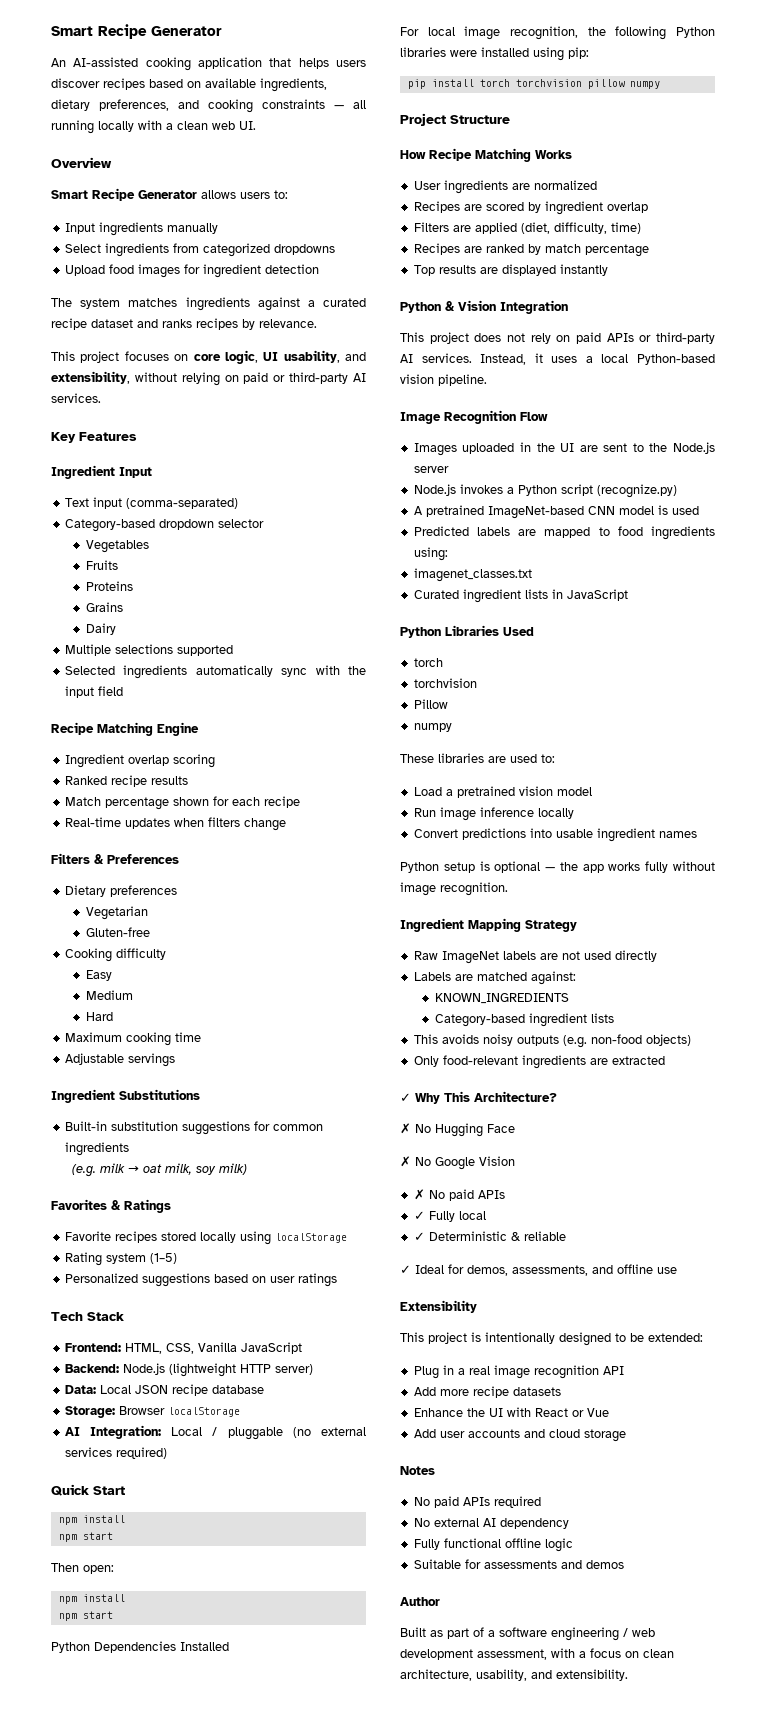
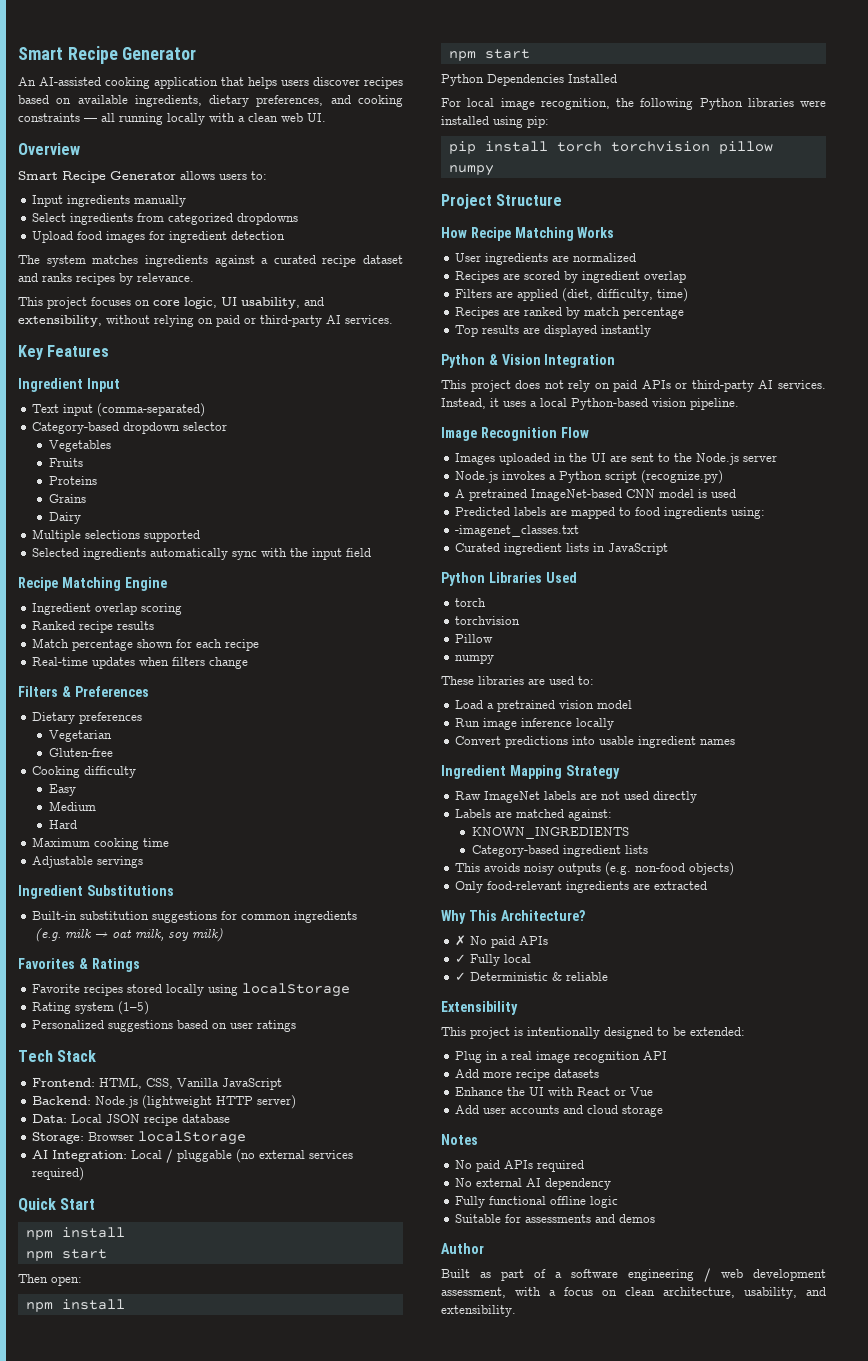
- imagenet_classes.txt
+ -imagenet_classes.txt
- Python setup is optional — the app works fully without image recognition.
- ✓ Why This Architecture?
+ Why This Architecture?
- ✗ No Hugging Face
- ✗ No Google Vision
- ✓ Ideal for demos, assessments, and offline use

